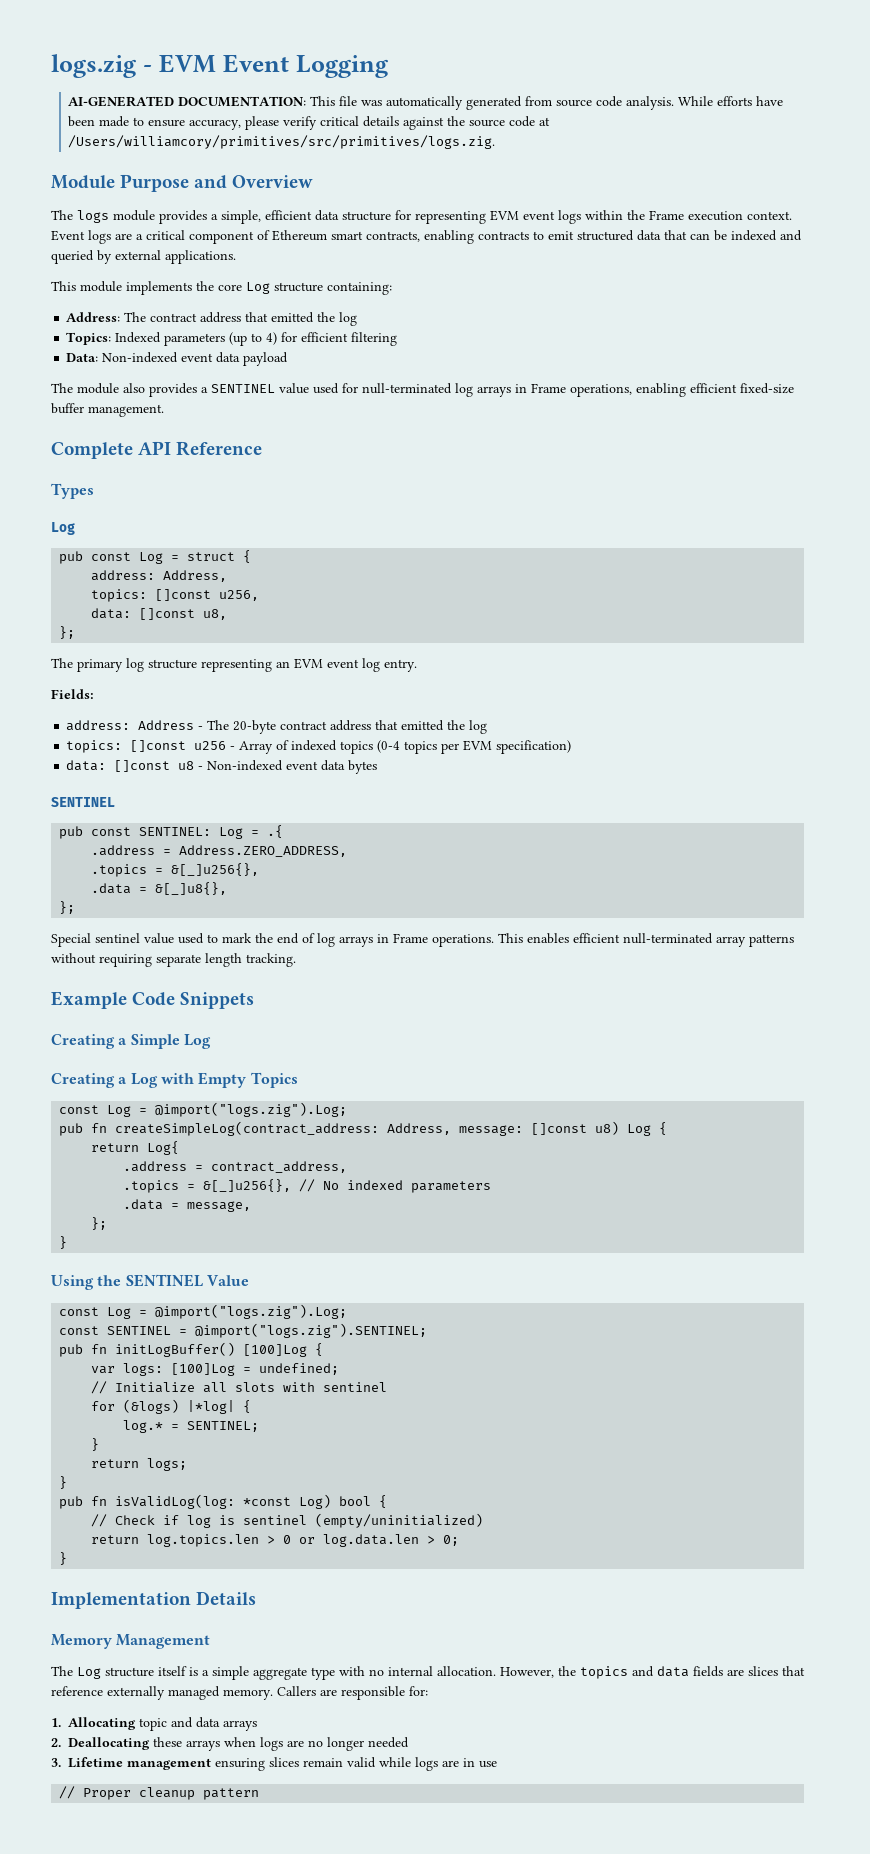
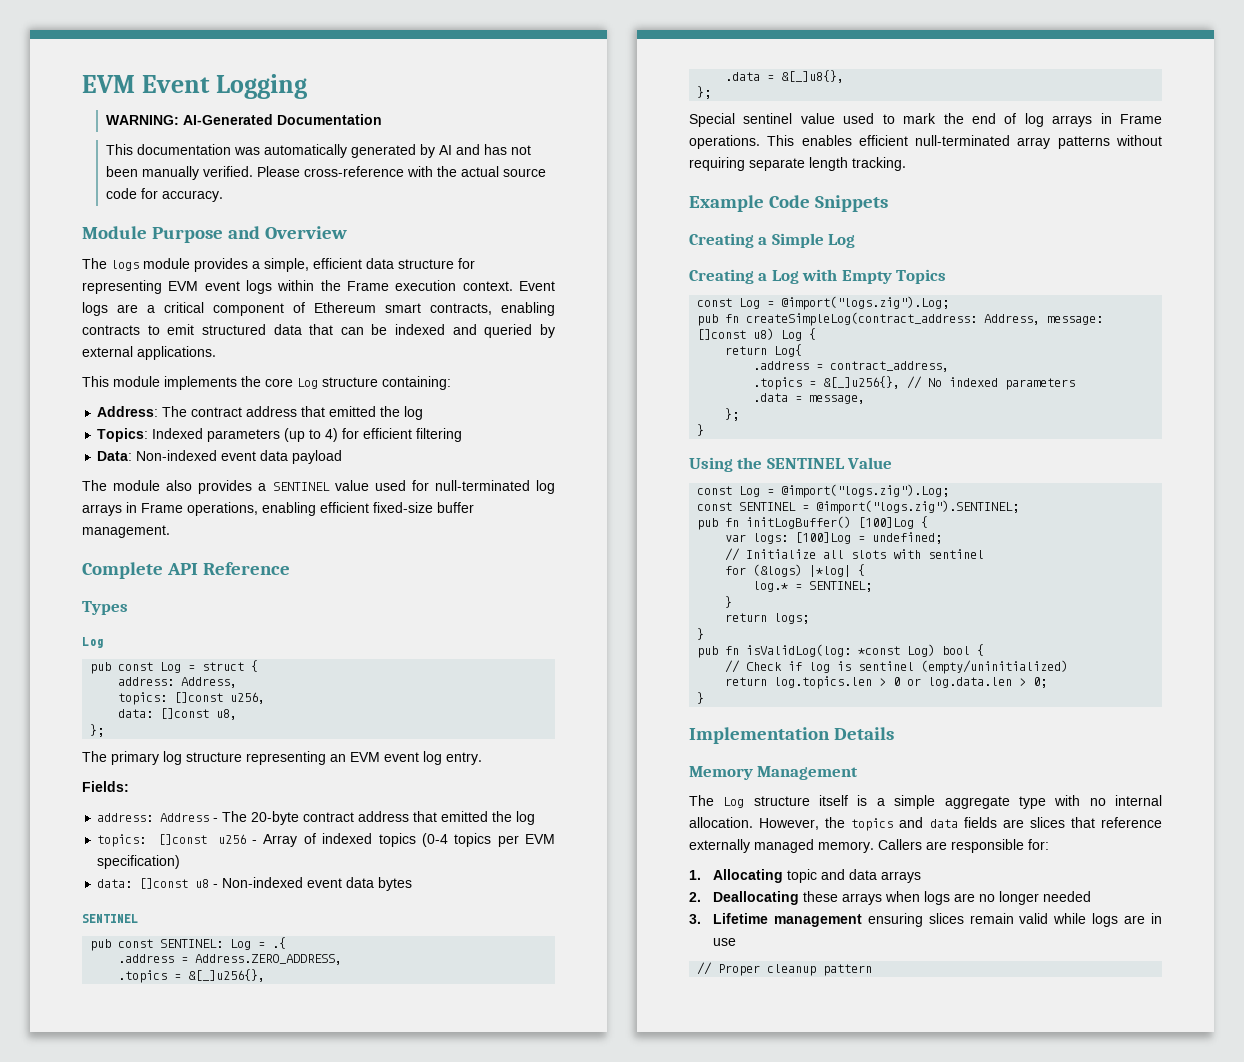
- logs.zig - EVM Event Logging
+ EVM Event Logging
- AI-GENERATED DOCUMENTATION: This file was automatically generated from source code analysis. While efforts have been made to ensure accuracy, please verify critical details against the source code at /Users/williamcory/primitives/src/primitives/logs.zig.
+ WARNING: AI-Generated Documentation
+ This documentation was automatically generated by AI and has not been manually verified. Please cross-reference with the actual source code for accuracy.

